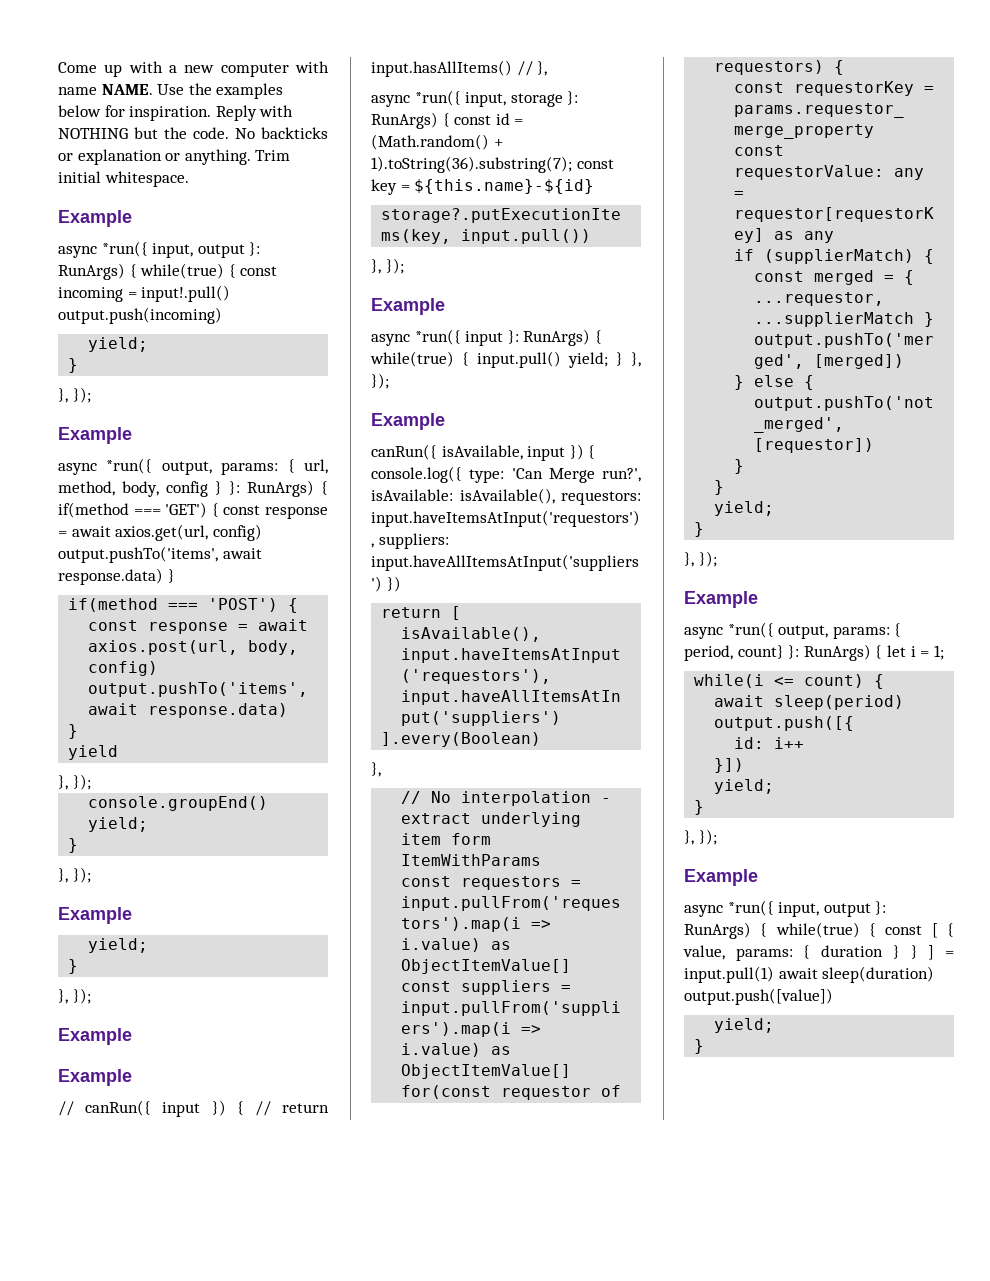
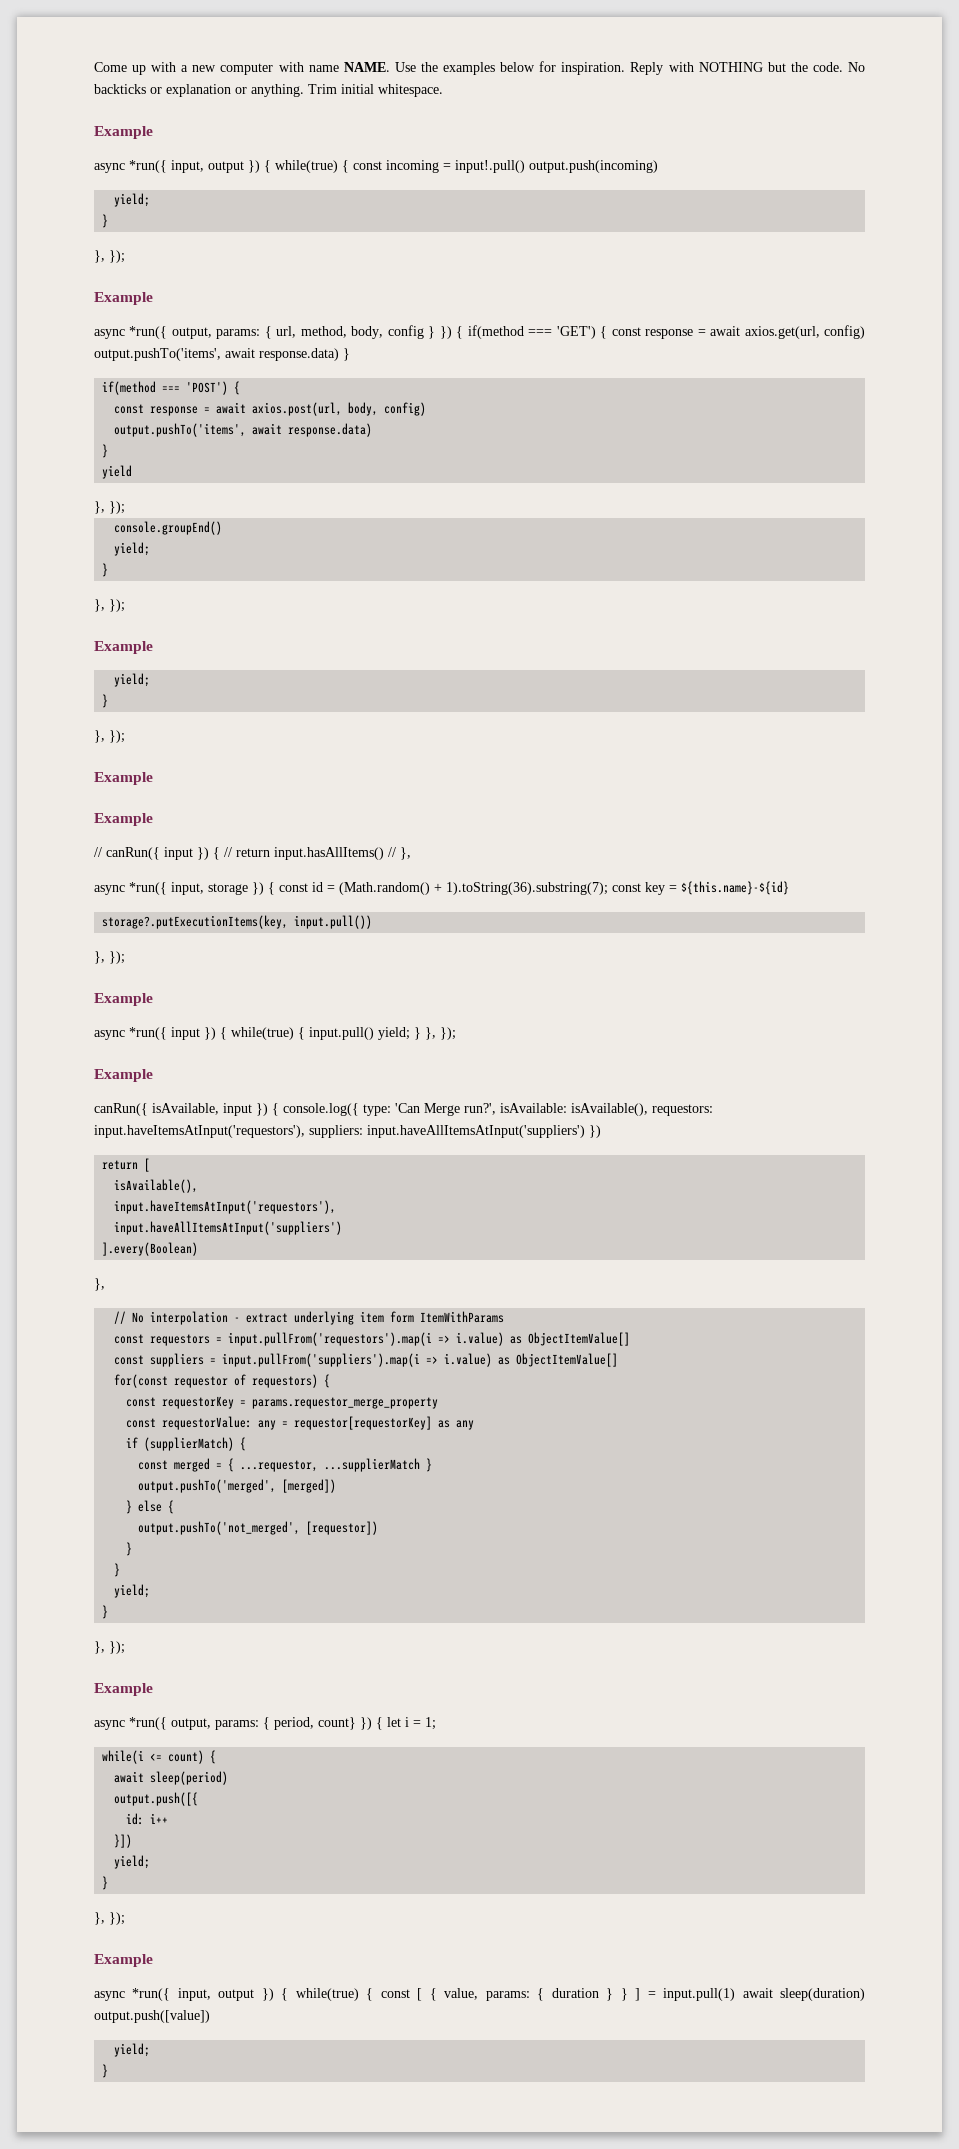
- async *run({ input, output }: RunArgs) { while(true) { const incoming = input!.pull() output.push(incoming)
+ async *run({ input, output }) { while(true) { const incoming = input!.pull() output.push(incoming)
- async *run({ output, params: { url, method, body, config } }: RunArgs) { if(method === 'GET') { const response = await axios.get(url, config) output.pushTo('items', await response.data) }
+ async *run({ output, params: { url, method, body, config } }) { if(method === 'GET') { const response = await axios.get(url, config) output.pushTo('items', await response.data) }
- async *run({ input, storage }: RunArgs) { const id = (Math.random() + 1).toString(36).substring(7); const key = ${this.name}-${id}
+ async *run({ input, storage }) { const id = (Math.random() + 1).toString(36).substring(7); const key = ${this.name}-${id}
- async *run({ input }: RunArgs) { while(true) { input.pull() yield; } }, });
+ async *run({ input }) { while(true) { input.pull() yield; } }, });
- async *run({ output, params: { period, count} }: RunArgs) { let i = 1;
+ async *run({ output, params: { period, count} }) { let i = 1;
- async *run({ input, output }: RunArgs) { while(true) { const [ { value, params: { duration } } ] = input.pull(1) await sleep(duration) output.push([value])
+ async *run({ input, output }) { while(true) { const [ { value, params: { duration } } ] = input.pull(1) await sleep(duration) output.push([value])

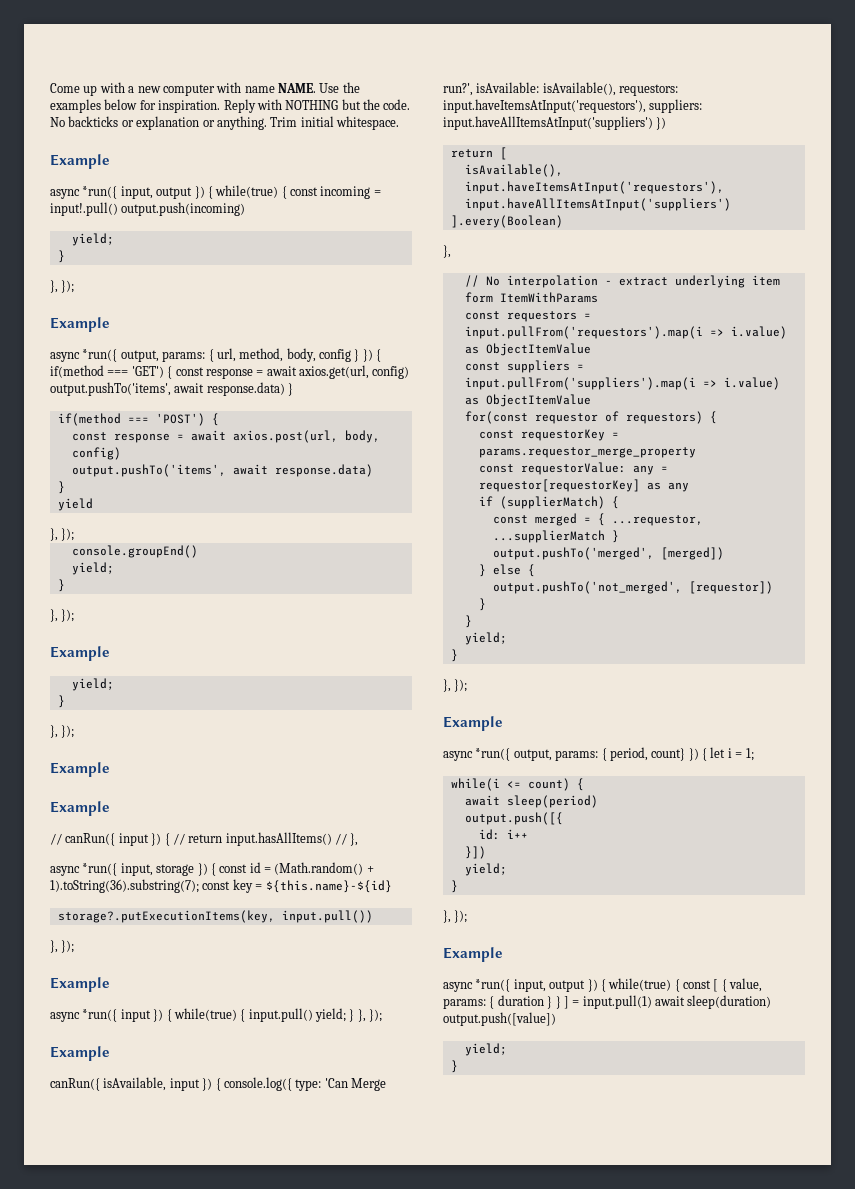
- const requestors = input.pullFrom('requestors').map(i => i.value) as ObjectItemValue[]
+ const requestors = input.pullFrom('requestors').map(i => i.value) as ObjectItemValue
- const suppliers = input.pullFrom('suppliers').map(i => i.value) as ObjectItemValue[]
+ const suppliers = input.pullFrom('suppliers').map(i => i.value) as ObjectItemValue

